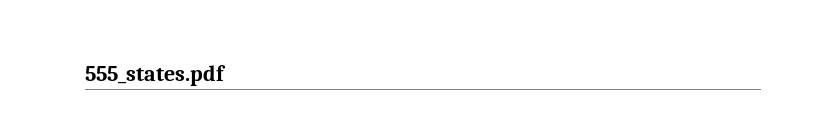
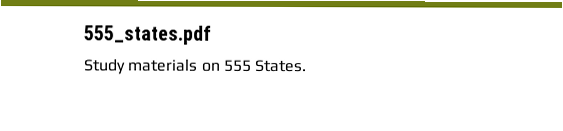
+ Study materials on 555 States.

